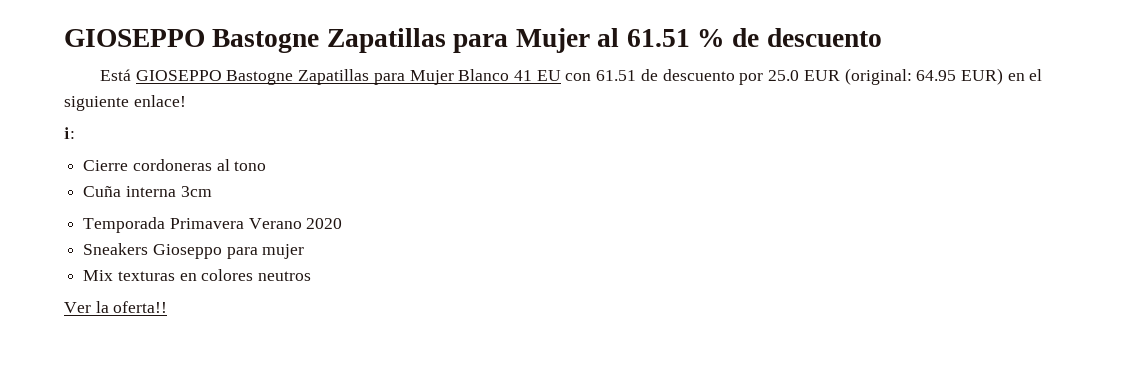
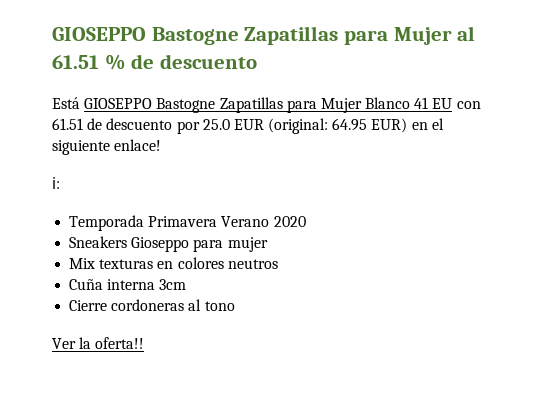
- Cierre cordoneras al tono
- Cuña interna 3cm
+ Cuña interna 3cm
+ Cierre cordoneras al tono

